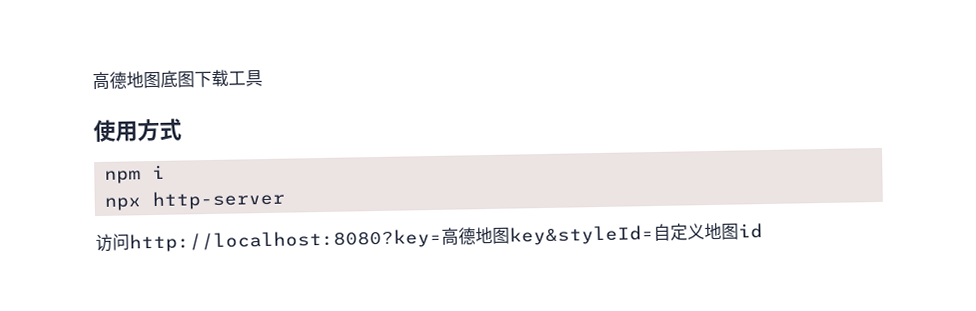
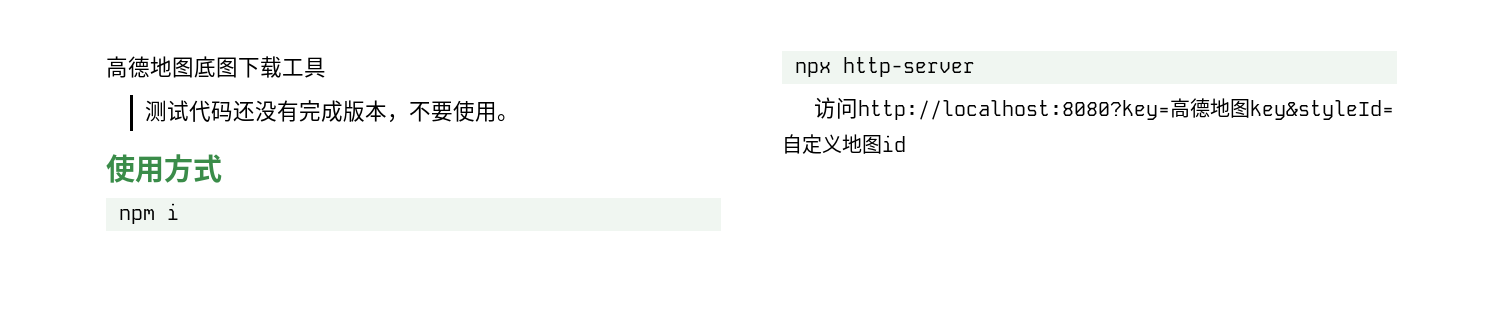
+ 测试代码还没有完成版本，不要使用。

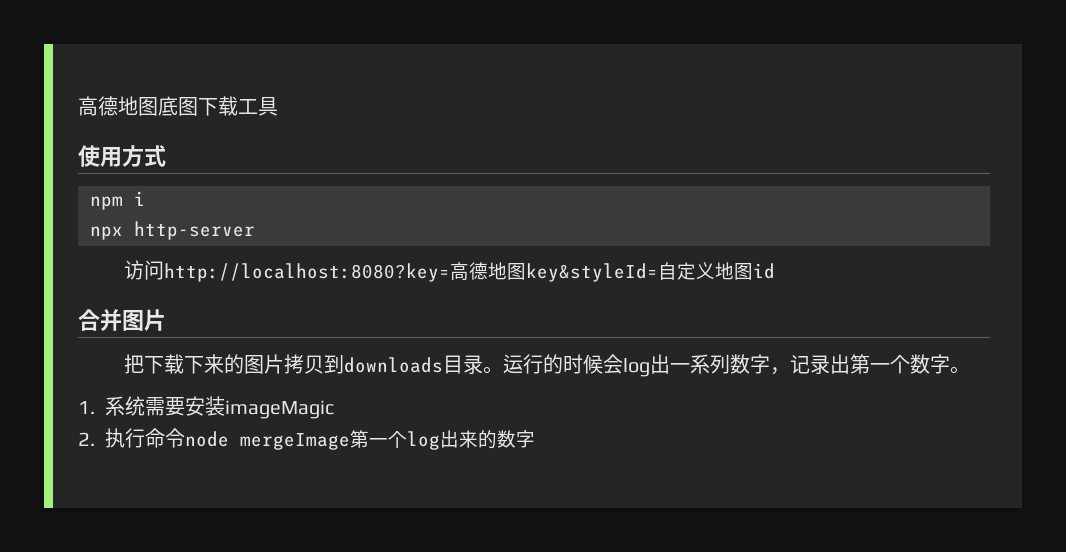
- 测试代码还没有完成版本，不要使用。
+ 合并图片
+ 把下载下来的图片拷贝到downloads目录。运行的时候会log出一系列数字，记录出第一个数字。
+ 1.系统需要安装imageMagic
+ 2.执行命令node mergeImage第一个log出来的数字

